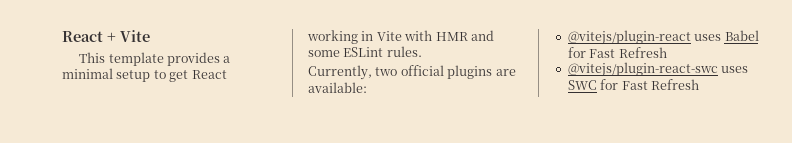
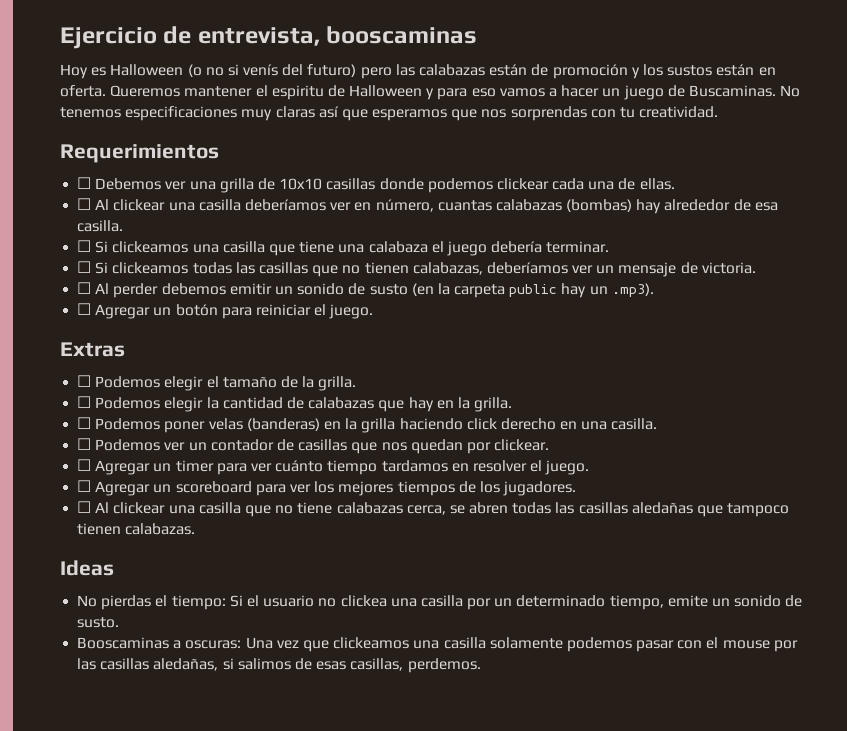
- React + Vite
- This template provides a minimal setup to get React working in Vite with HMR and some ESLint rules.
- Currently, two official plugins are available:
- @vitejs/plugin-react uses Babel for Fast Refresh
- @vitejs/plugin-react-swc uses SWC for Fast Refresh
+ Ejercicio de entrevista, booscaminas
+ Hoy es Halloween (o no si venís del futuro) pero las calabazas están de promoción y los sustos están en oferta. Queremos mantener el espiritu de Halloween y para eso vamos a hacer un juego de Buscaminas. No tenemos especificaciones muy claras así que esperamos que nos sorprendas con tu creatividad.
+ Requerimientos
+ ☐ Debemos ver una grilla de 10x10 casillas donde podemos clickear cada una de ellas.
+ ☐ Al clickear una casilla deberíamos ver en número, cuantas calabazas (bombas) hay alrededor de esa casilla.
+ ☐ Si clickeamos una casilla que tiene una calabaza el juego debería terminar.
+ ☐ Si clickeamos todas las casillas que no tienen calabazas, deberíamos ver un mensaje de victoria.
+ ☐ Al perder debemos emitir un sonido de susto (en la carpeta public hay un .mp3).
+ ☐ Agregar un botón para reiniciar el juego.
+ Extras
+ ☐ Podemos elegir el tamaño de la grilla.
+ ☐ Podemos elegir la cantidad de calabazas que hay en la grilla.
+ ☐ Podemos poner velas (banderas) en la grilla haciendo click derecho en una casilla.
+ ☐ Podemos ver un contador de casillas que nos quedan por clickear.
+ ☐ Agregar un timer para ver cuánto tiempo tardamos en resolver el juego.
+ ☐ Agregar un scoreboard para ver los mejores tiempos de los jugadores.
+ ☐ Al clickear una casilla que no tiene calabazas cerca, se abren todas las casillas aledañas que tampoco tienen calabazas.
+ Ideas
+ No pierdas el tiempo: Si el usuario no clickea una casilla por un determinado tiempo, emite un sonido de susto.
+ Booscaminas a oscuras: Una vez que clickeamos una casilla solamente podemos pasar con el mouse por las casillas aledañas, si salimos de esas casillas, perdemos.

